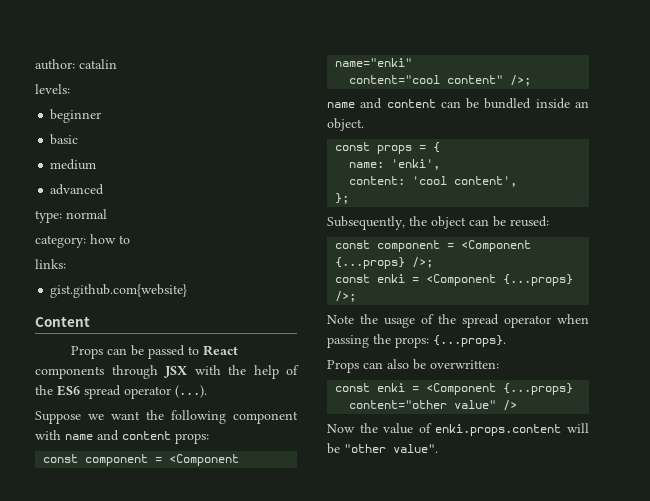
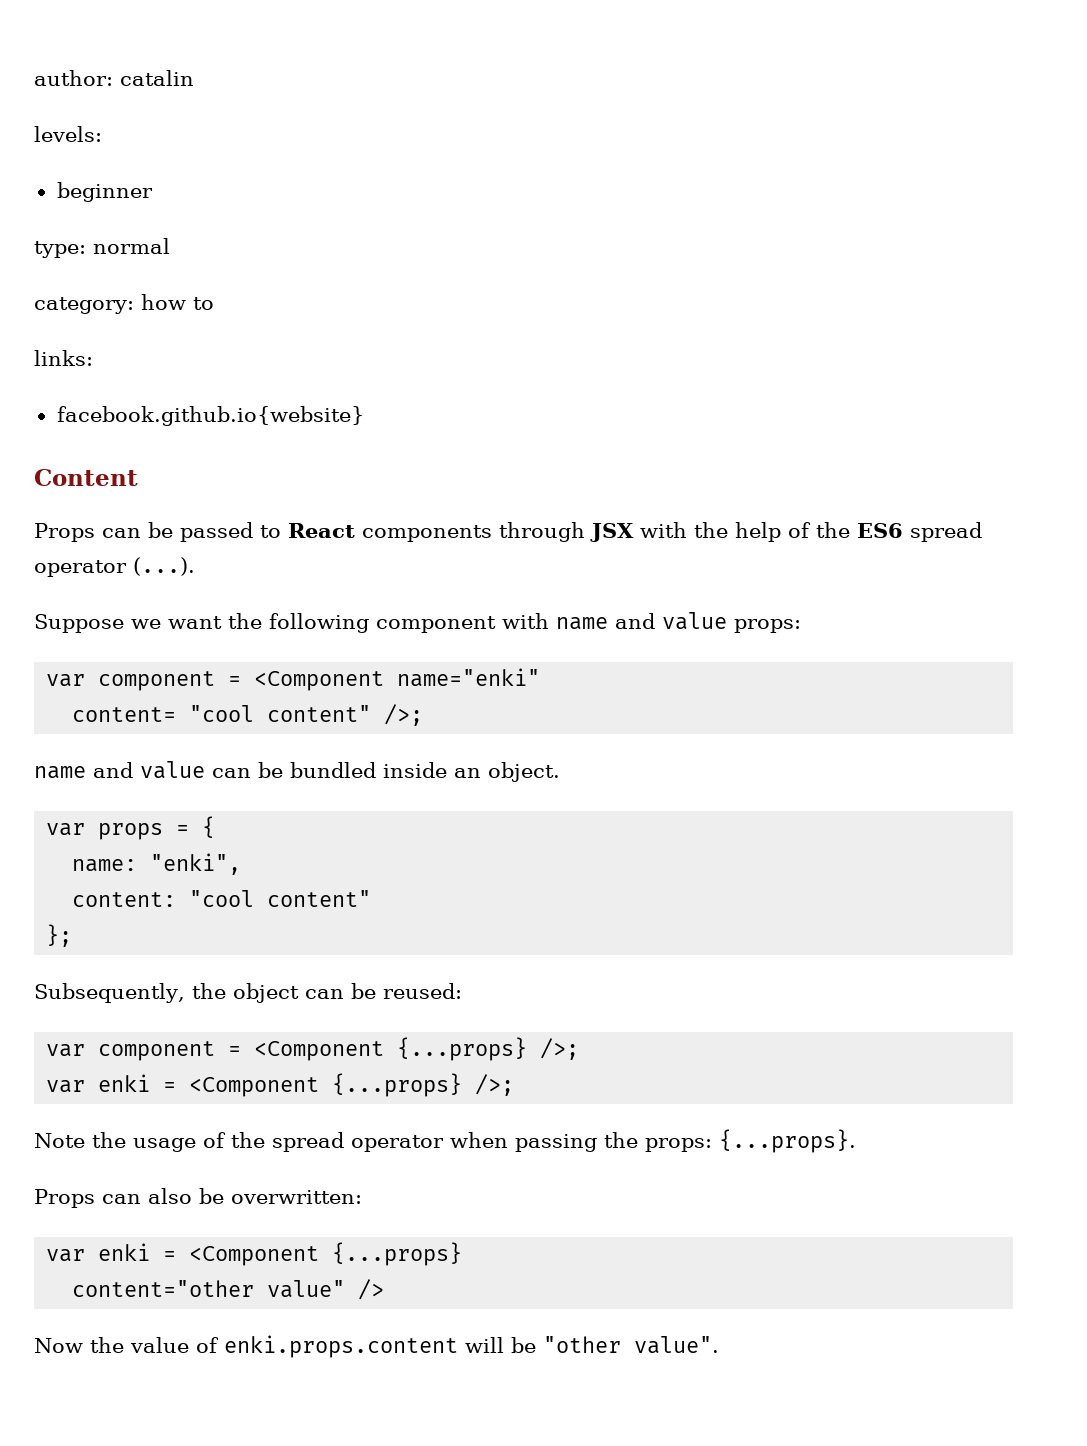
- basic
- medium
- advanced
- gist.github.com{website}
+ facebook.github.io{website}
- Suppose we want the following component with name and content props:
+ Suppose we want the following component with name and value props:
- const component = <Component name="enki"
+ var component = <Component name="enki"
- content="cool content" />;
+ content= "cool content" />;
- name and content can be bundled inside an object.
+ name and value can be bundled inside an object.
- const props = {
+ var props = {
- name: 'enki',
+ name: "enki",
- content: 'cool content',
+ content: "cool content"
- const component = <Component {...props} />;
+ var component = <Component {...props} />;
- const enki = <Component {...props} />;
+ var enki = <Component {...props} />;
  Props can also be overwritten:
- const enki = <Component {...props}
+ var enki = <Component {...props}

